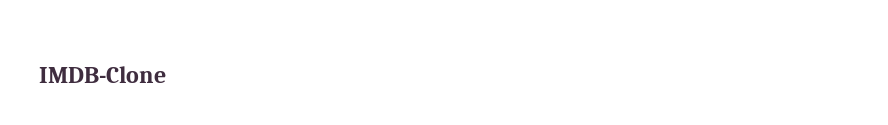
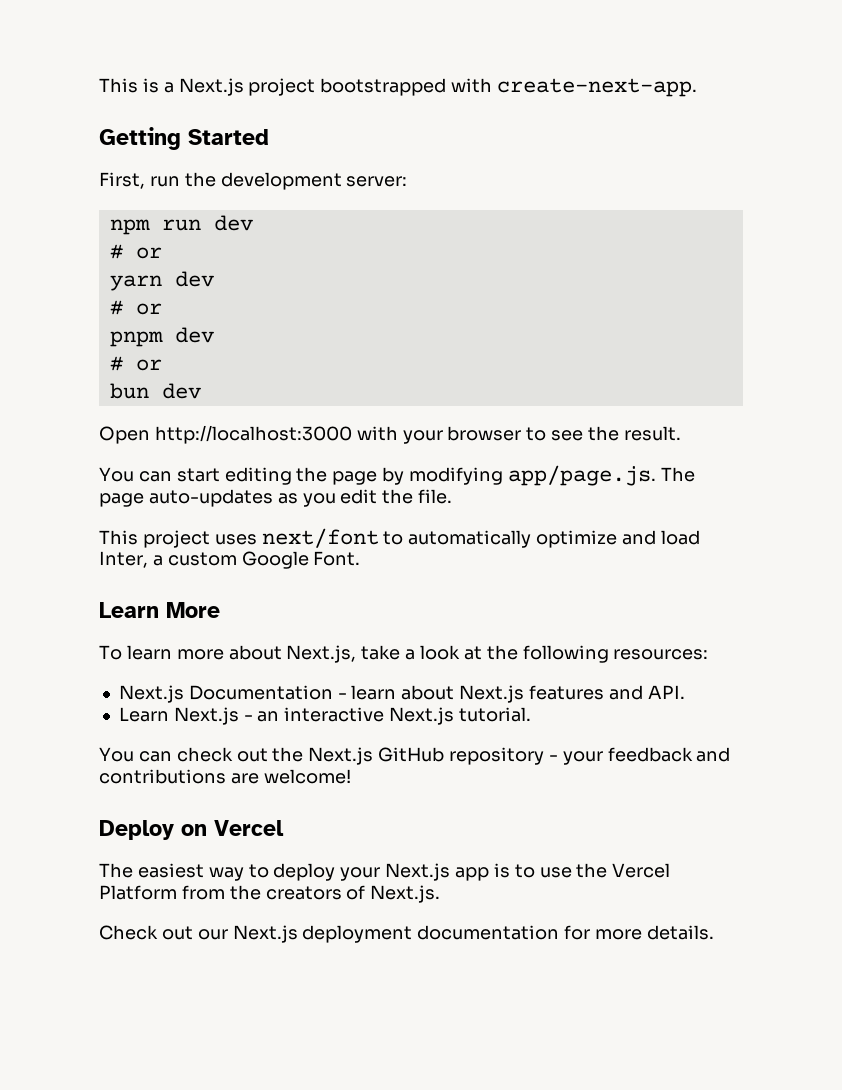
- IMDB-Clone
+ This is a Next.js project bootstrapped with create-next-app.
+ Getting Started
+ First, run the development server:
+ npm run dev
+ # or
+ yarn dev
+ # or
+ pnpm dev
+ # or
+ bun dev
+ Open http://localhost:3000 with your browser to see the result.
+ You can start editing the page by modifying app/page.js. The page auto-updates as you edit the file.
+ This project uses next/font to automatically optimize and load Inter, a custom Google Font.
+ Learn More
+ To learn more about Next.js, take a look at the following resources:
+ Next.js Documentation - learn about Next.js features and API.
+ Learn Next.js - an interactive Next.js tutorial.
+ You can check out the Next.js GitHub repository - your feedback and contributions are welcome!
+ Deploy on Vercel
+ The easiest way to deploy your Next.js app is to use the Vercel Platform from the creators of Next.js.
+ Check out our Next.js deployment documentation for more details.

